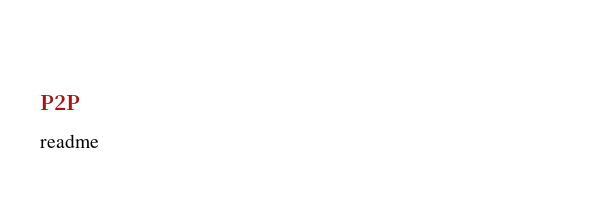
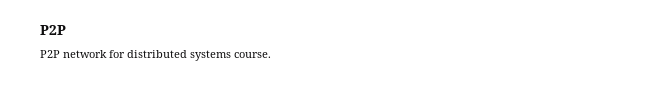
- readme
+ P2P network for distributed systems course.

